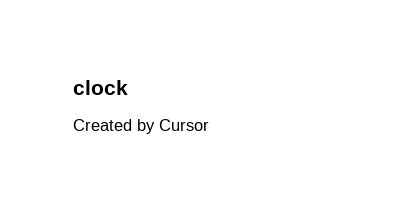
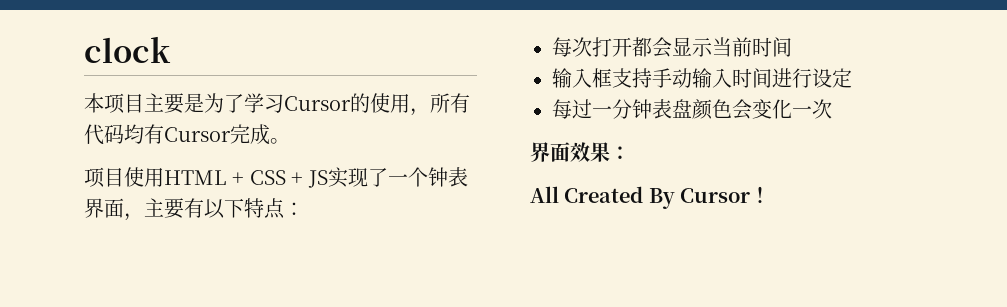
- Created by Cursor
+ 本项目主要是为了学习Cursor的使用，所有代码均有Cursor完成。
+ 项目使用HTML + CSS + JS实现了一个钟表界面，主要有以下特点：
+ 每次打开都会显示当前时间
+ 输入框支持手动输入时间进行设定
+ 每过一分钟表盘颜色会变化一次
+ 界面效果：
+ All Created By Cursor！

